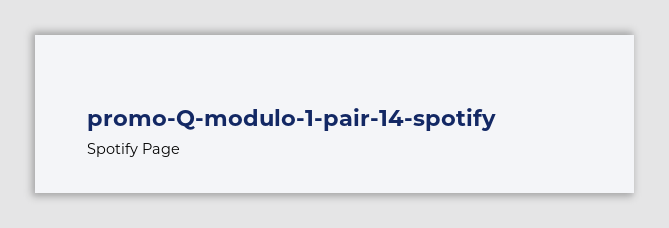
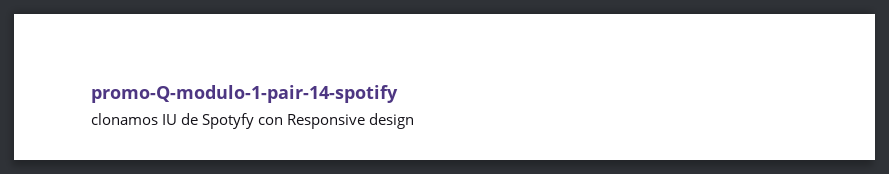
- Spotify Page
+ clonamos IU de Spotyfy con Responsive design

